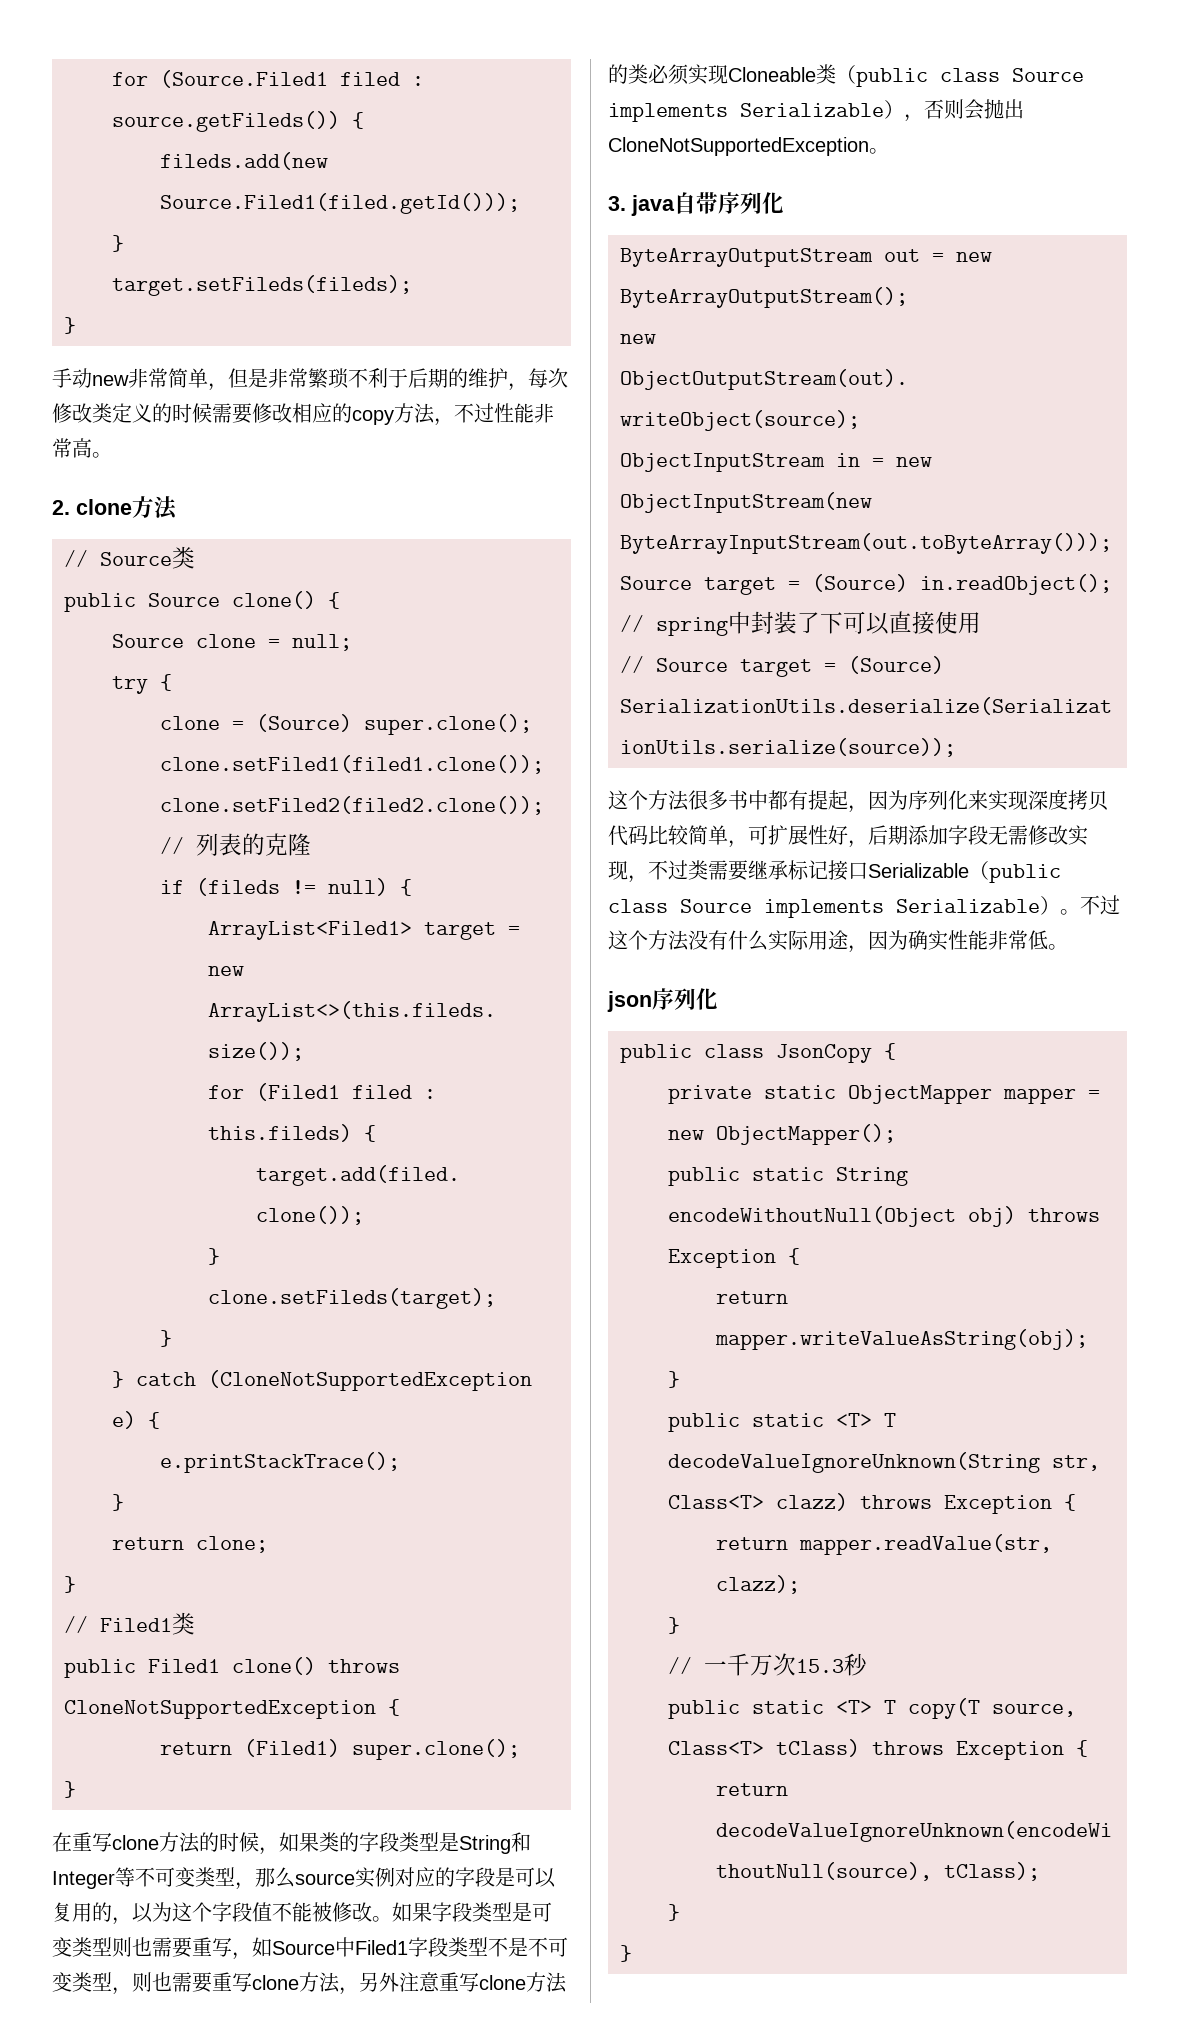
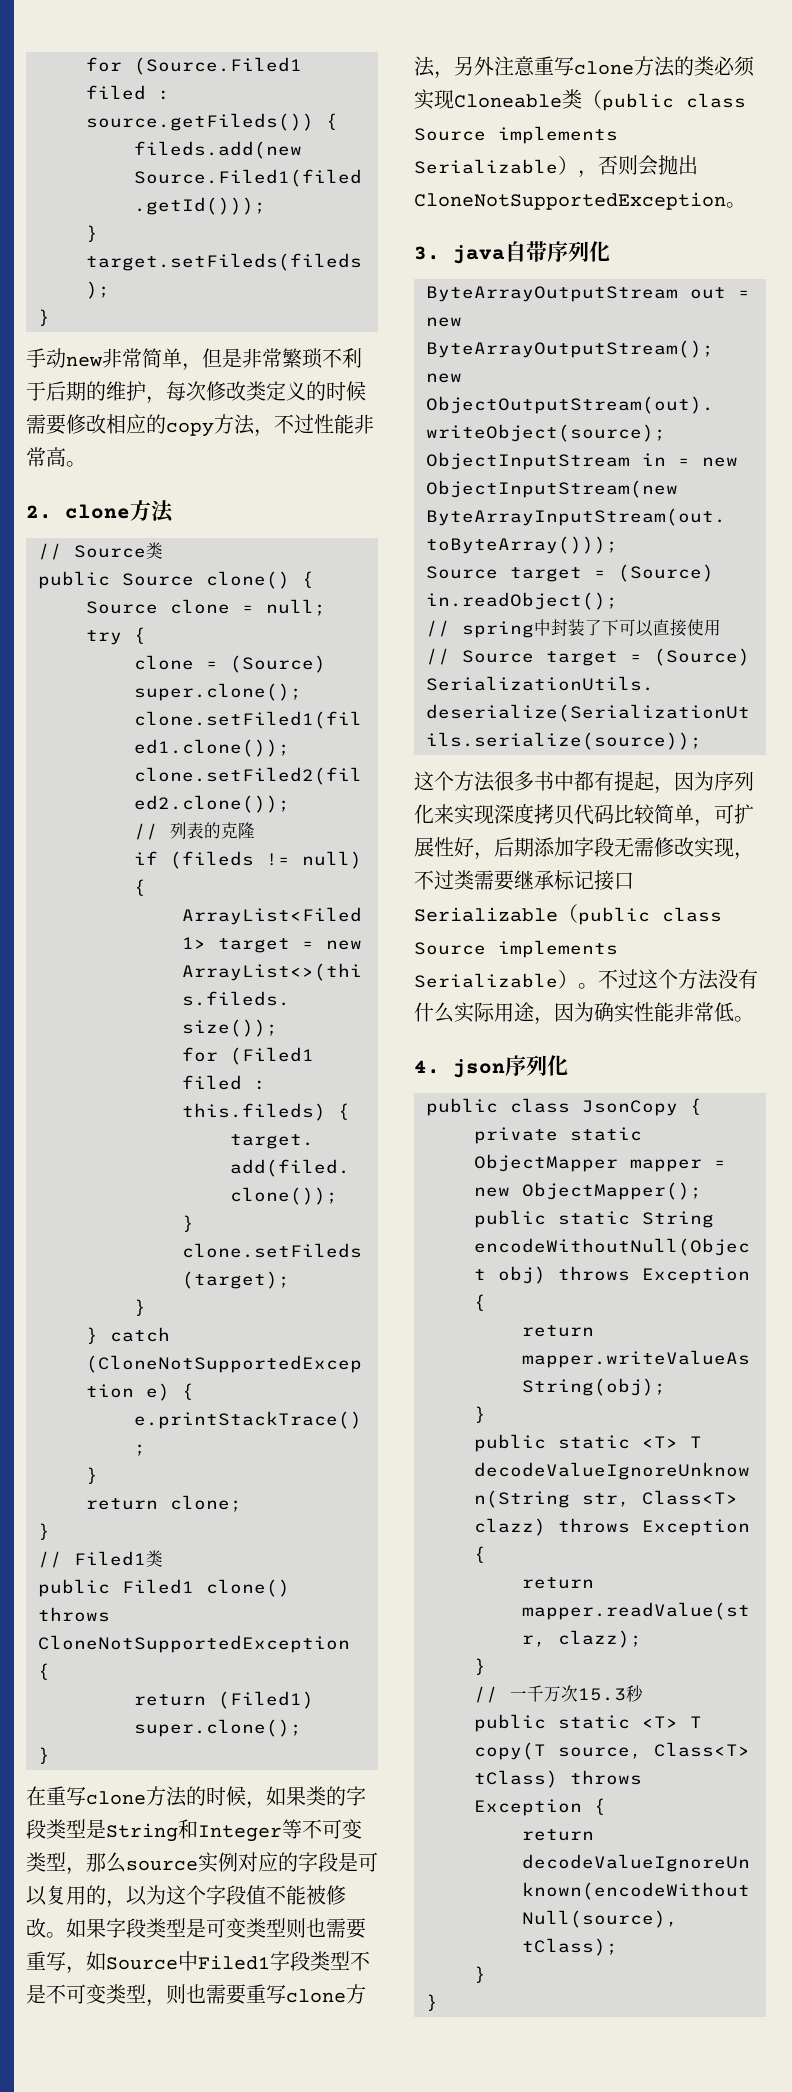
- json序列化
+ 4. json序列化

